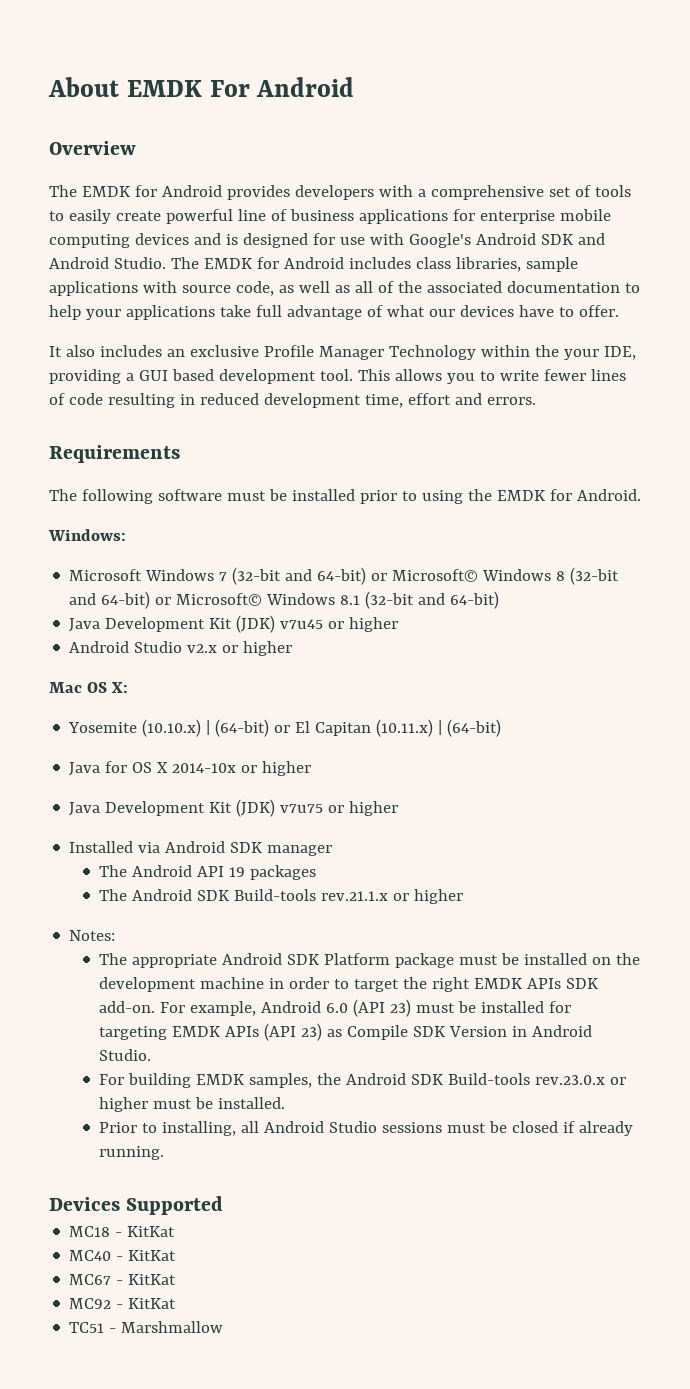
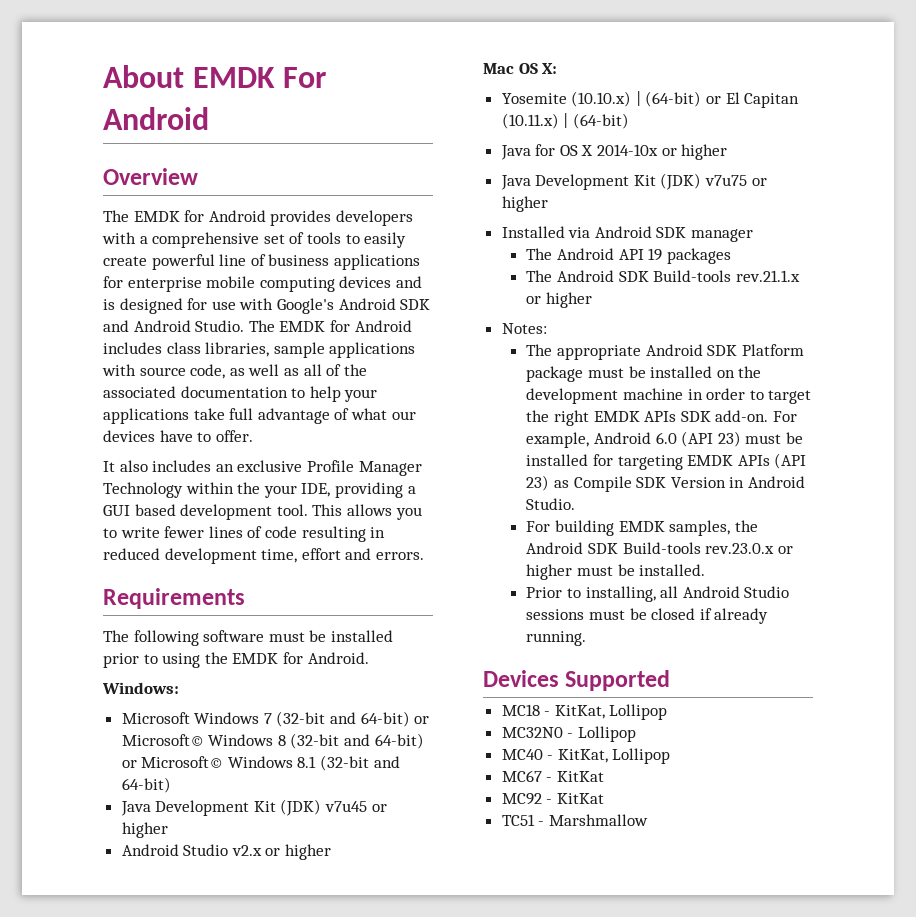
- MC18 - KitKat
+ MC18 - KitKat, Lollipop
+ MC32N0 - Lollipop
- MC40 - KitKat
+ MC40 - KitKat, Lollipop

